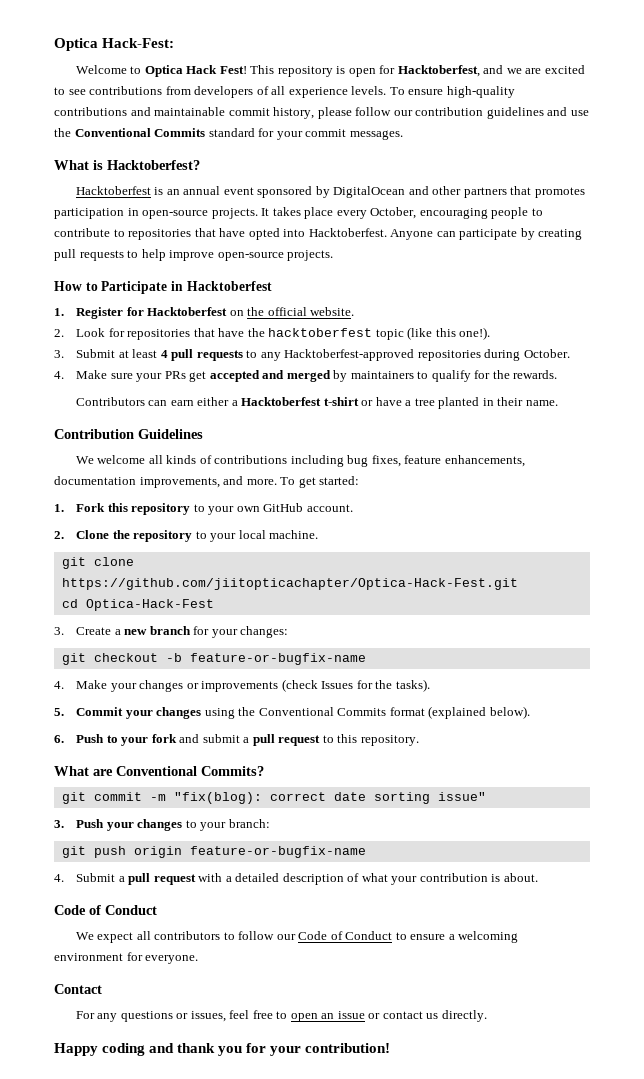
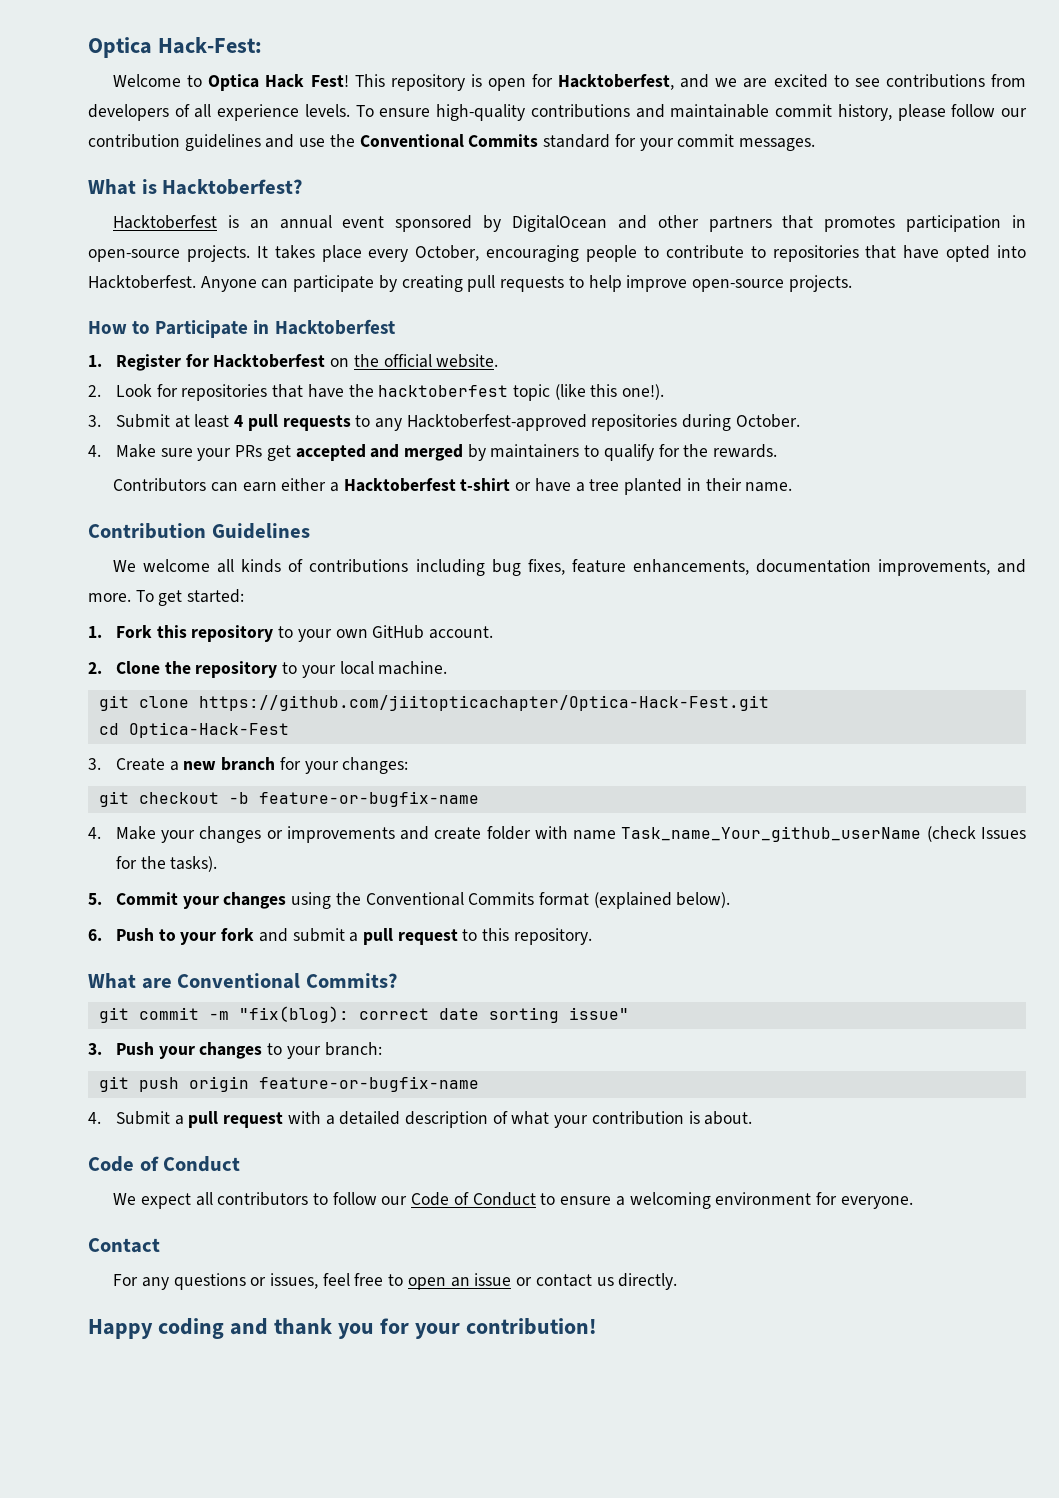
- 4. Make your changes or improvements (check Issues for the tasks).
+ 4. Make your changes or improvements and create folder with name Task_name_Your_github_userName (check Issues for the tasks).

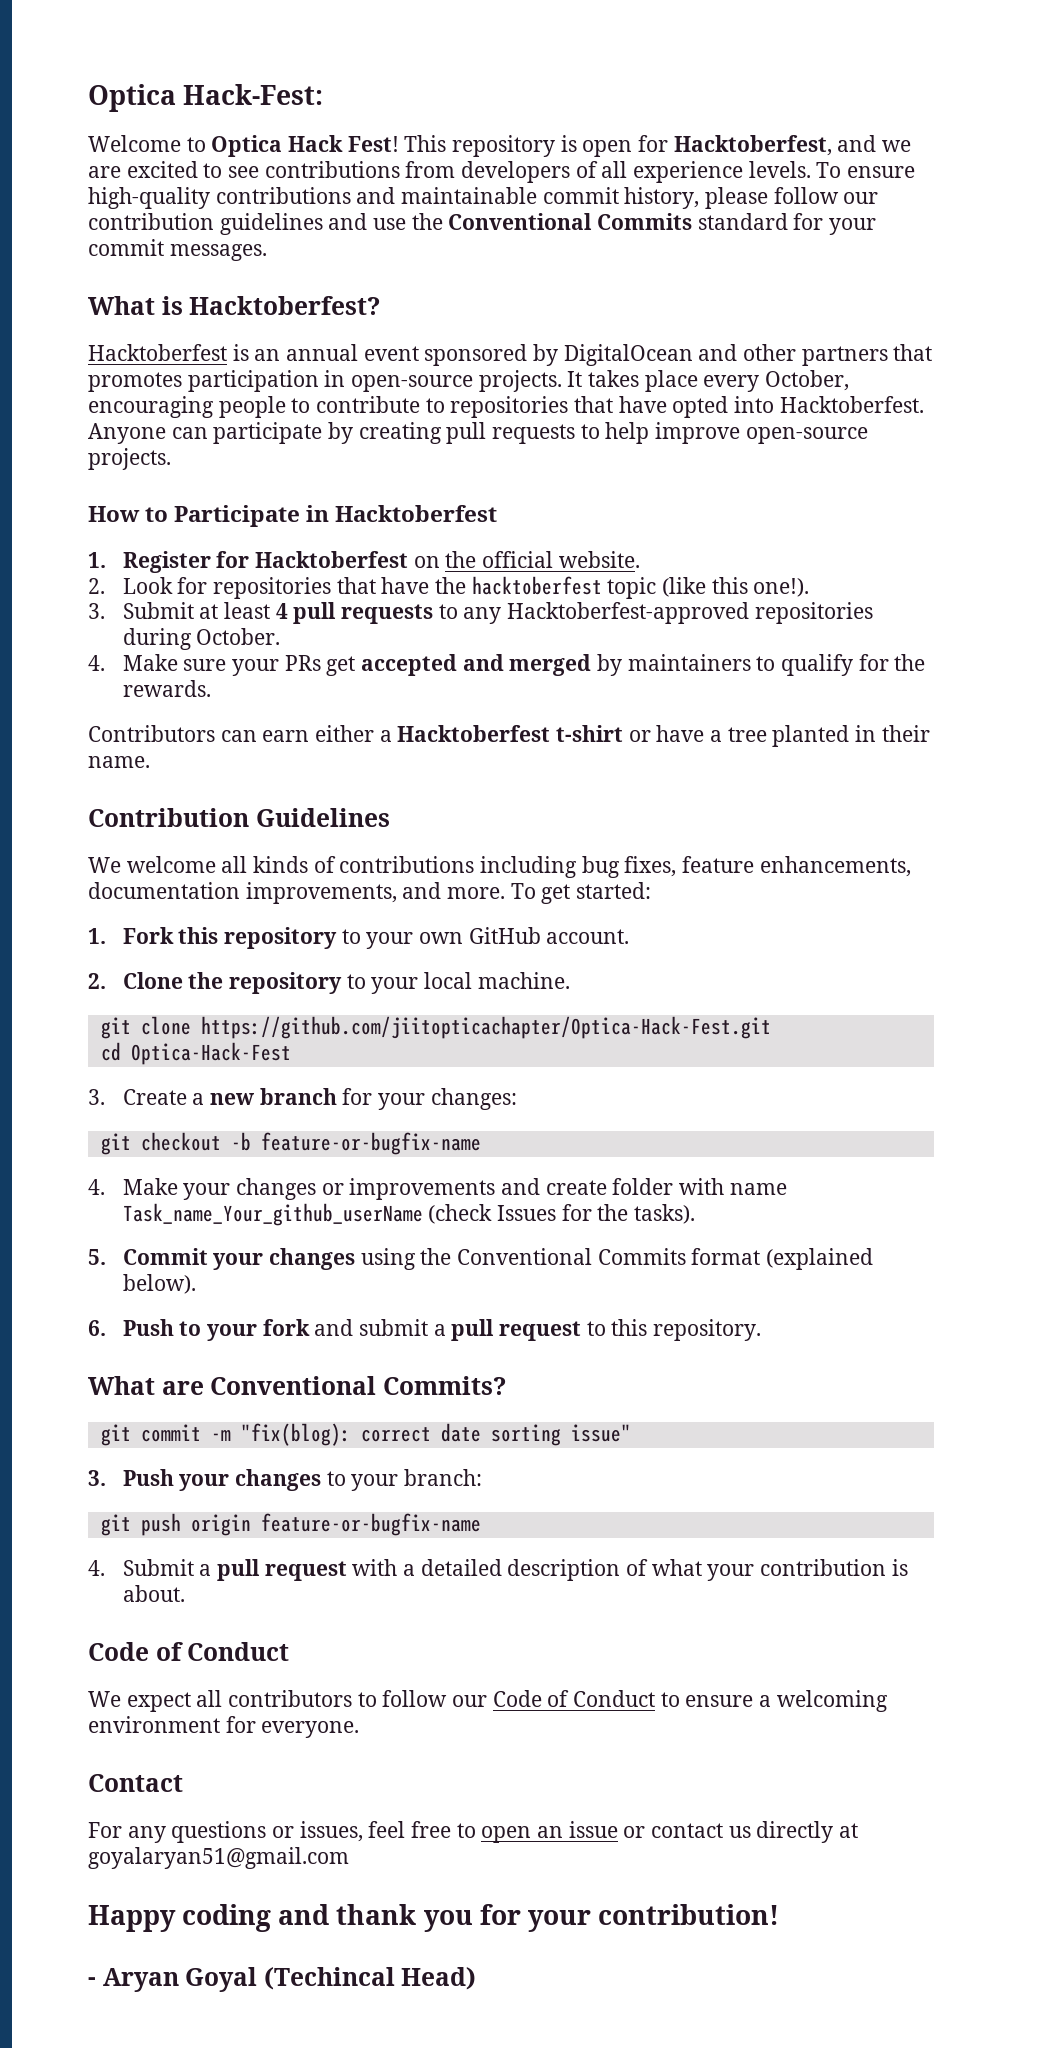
- For any questions or issues, feel free to open an issue or contact us directly.
+ For any questions or issues, feel free to open an issue or contact us directly at goyalaryan51@gmail.com
+ - Aryan Goyal (Techincal Head)

